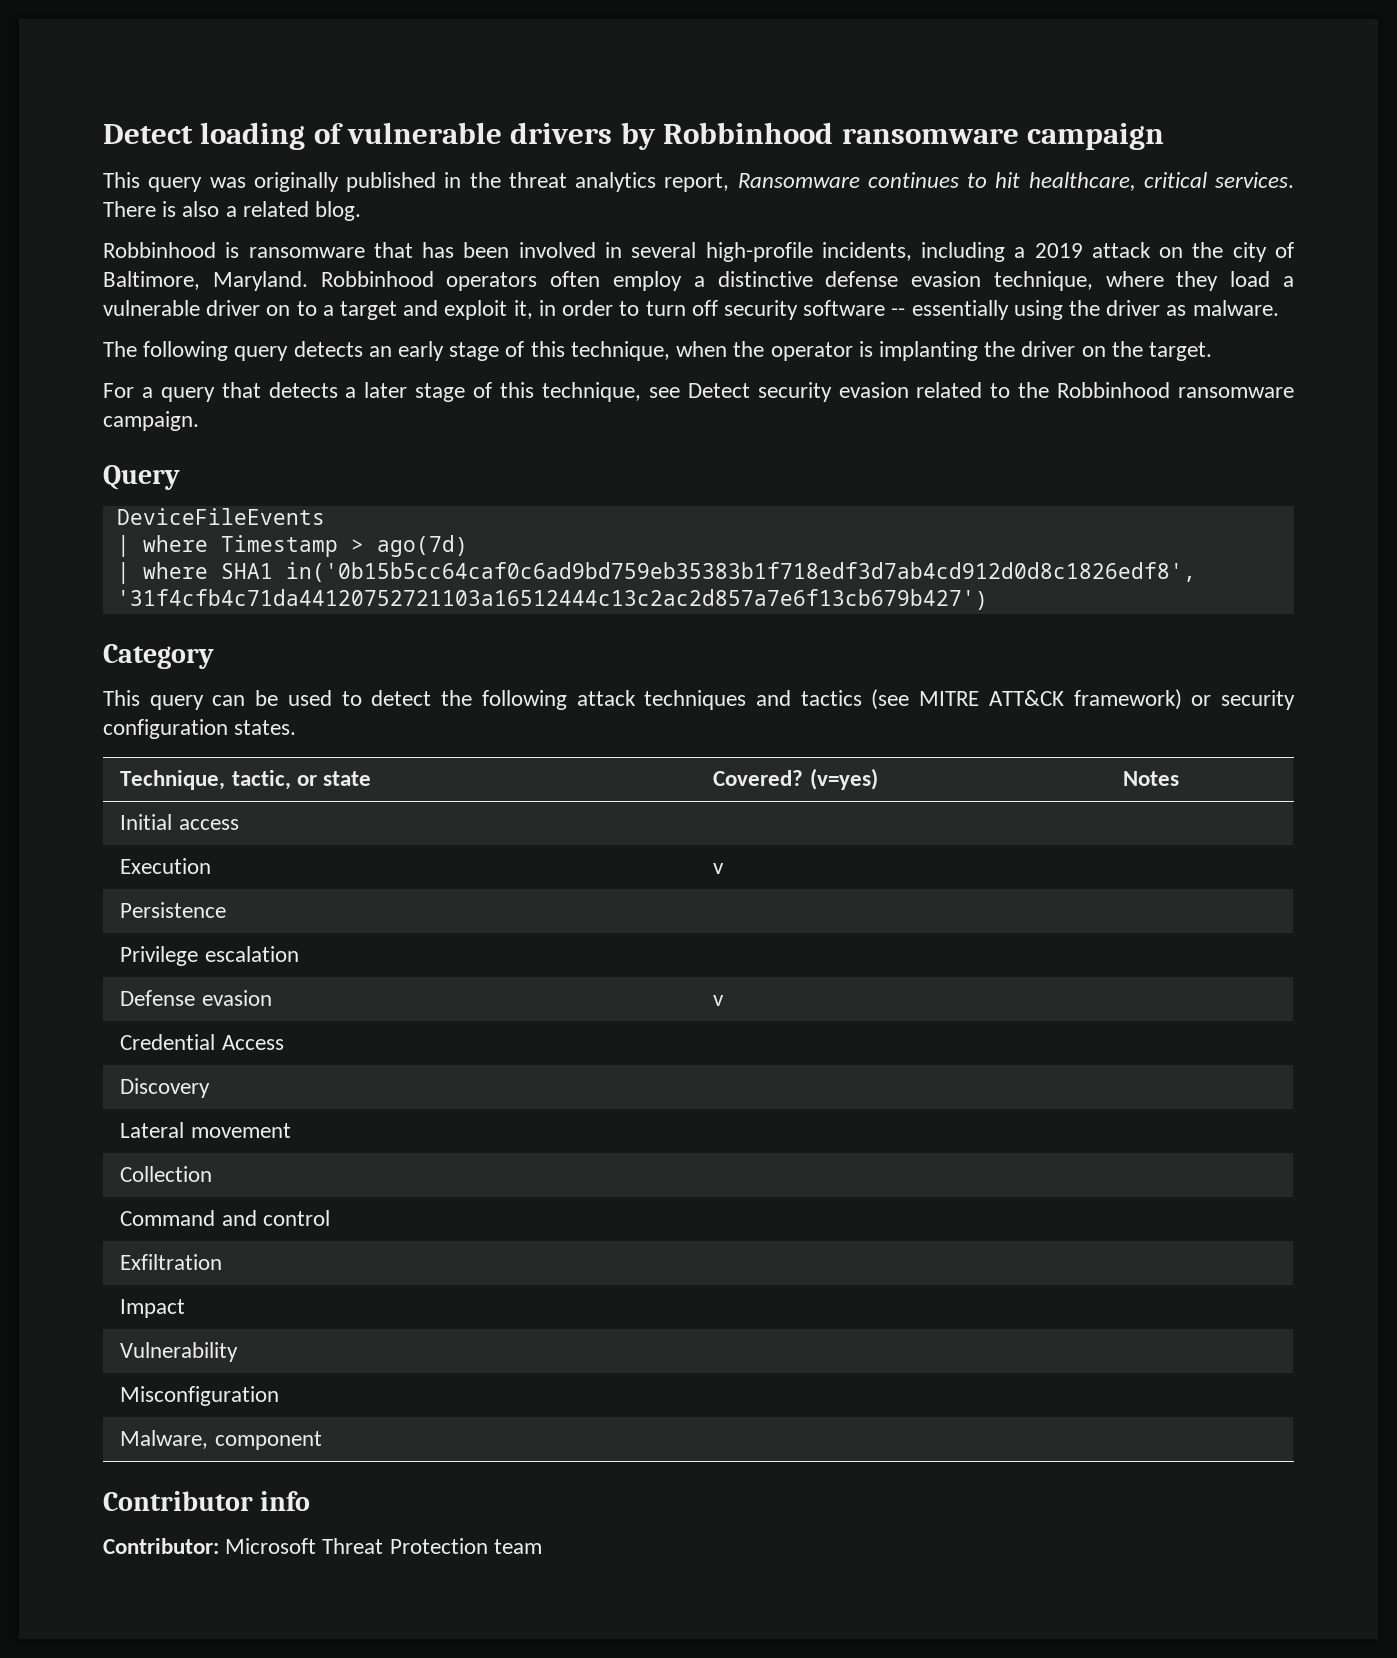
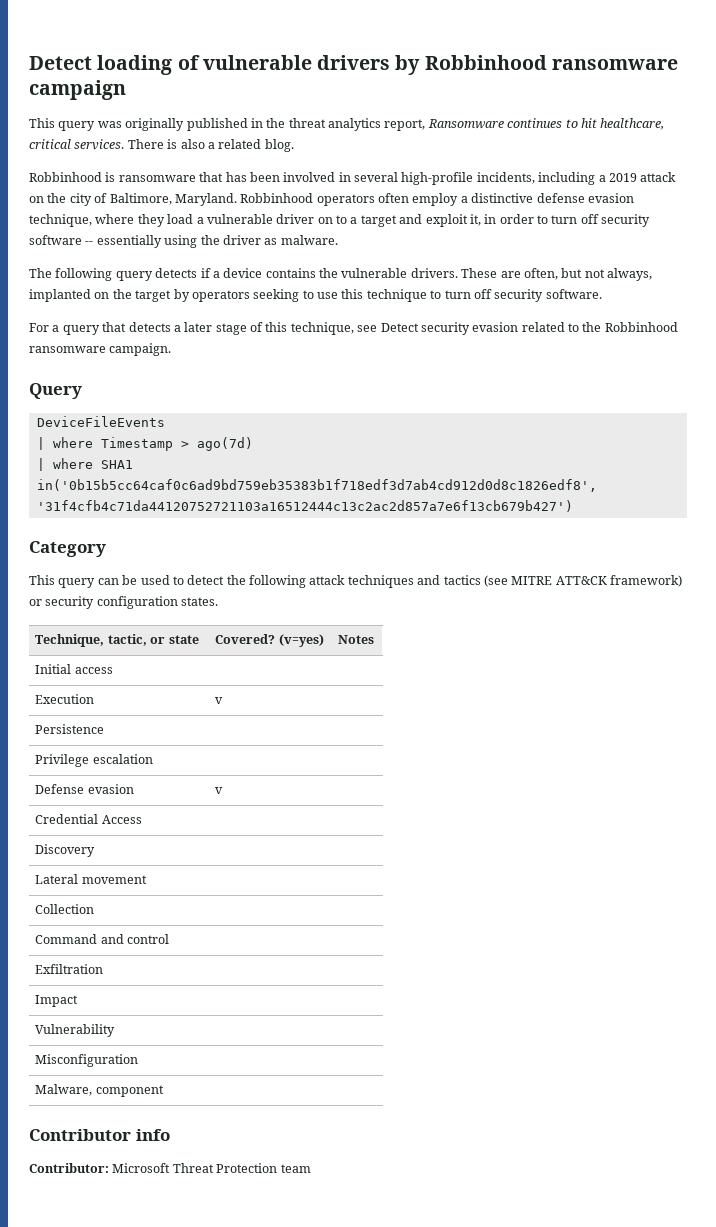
- The following query detects an early stage of this technique, when the operator is implanting the driver on the target.
+ The following query detects if a device contains the vulnerable drivers. These are often, but not always, implanted on the target by operators seeking to use this technique to turn off security software.

